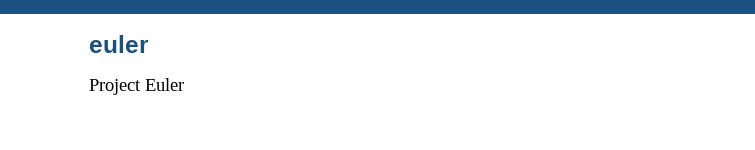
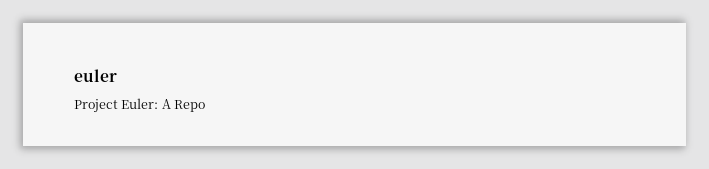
- Project Euler
+ Project Euler: A Repo

